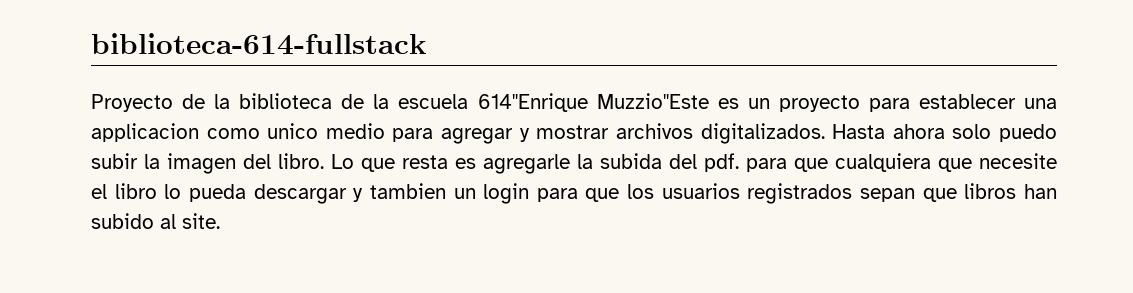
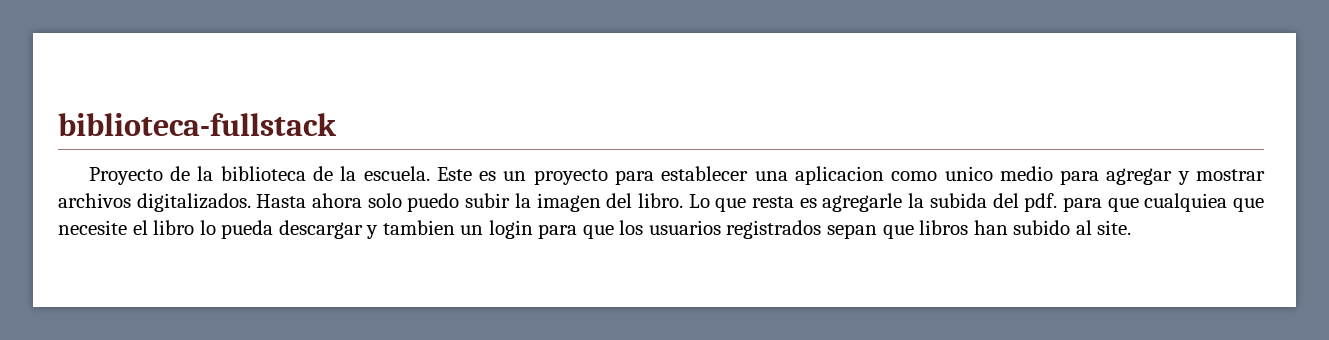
- biblioteca-614-fullstack
+ biblioteca-fullstack
- Proyecto de la biblioteca de la escuela 614"Enrique Muzzio"Este es un proyecto para establecer una applicacion como unico medio para agregar y mostrar archivos digitalizados.
+ Proyecto de la biblioteca de la escuela. Este es un proyecto para establecer una aplicacion como unico medio para agregar y mostrar archivos digitalizados.
- Lo que resta es agregarle la subida del pdf. para que cualquiera que necesite el libro lo pueda descargar y tambien un login para que los usuarios registrados sepan que libros han subido al site.
+ Lo que resta es agregarle la subida del pdf. para que cualquiea que necesite el libro lo pueda descargar y tambien un login para que los usuarios registrados sepan que libros han subido al site.

